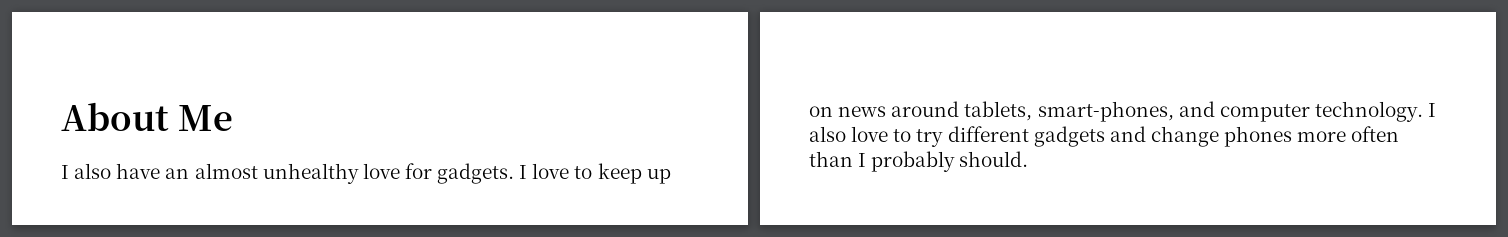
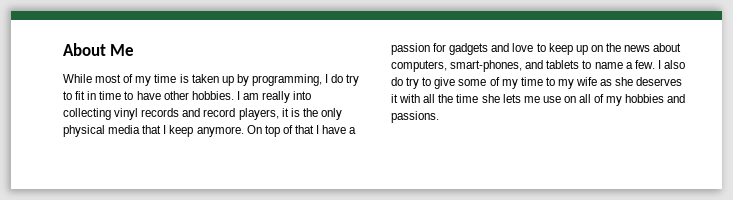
- I also have an almost unhealthy love for gadgets. I love to keep up on news around tablets, smart-phones, and computer technology. I also love to try different gadgets and change phones more often than I probably should.
+ While most of my time is taken up by programming, I do try to fit in time to have other hobbies. I am really into collecting vinyl records and record players, it is the only physical media that I keep anymore. On top of that I have a passion for gadgets and love to keep up on the news about computers, smart-phones, and tablets to name a few. I also do try to give some of my time to my wife as she deserves it with all the time she lets me use on all of my hobbies and passions.

